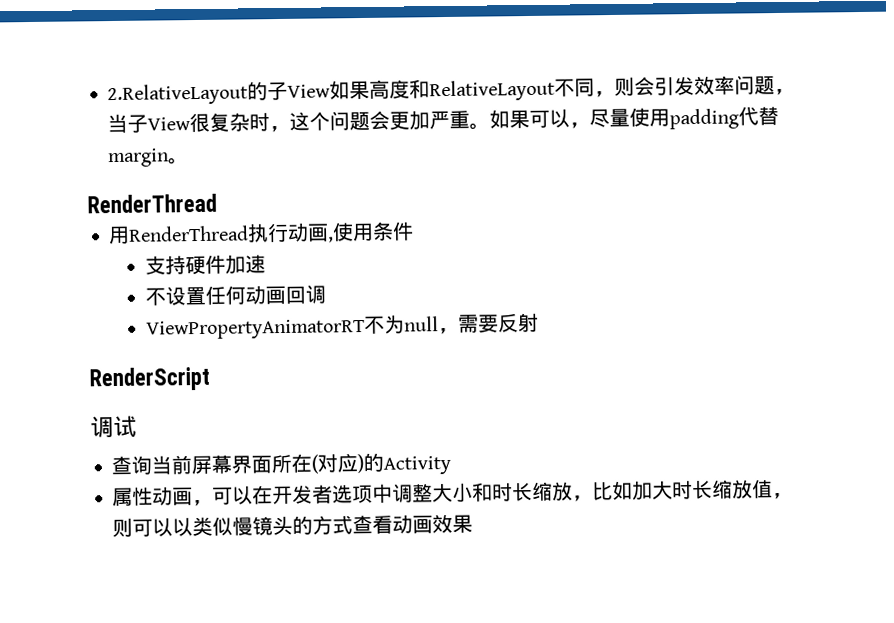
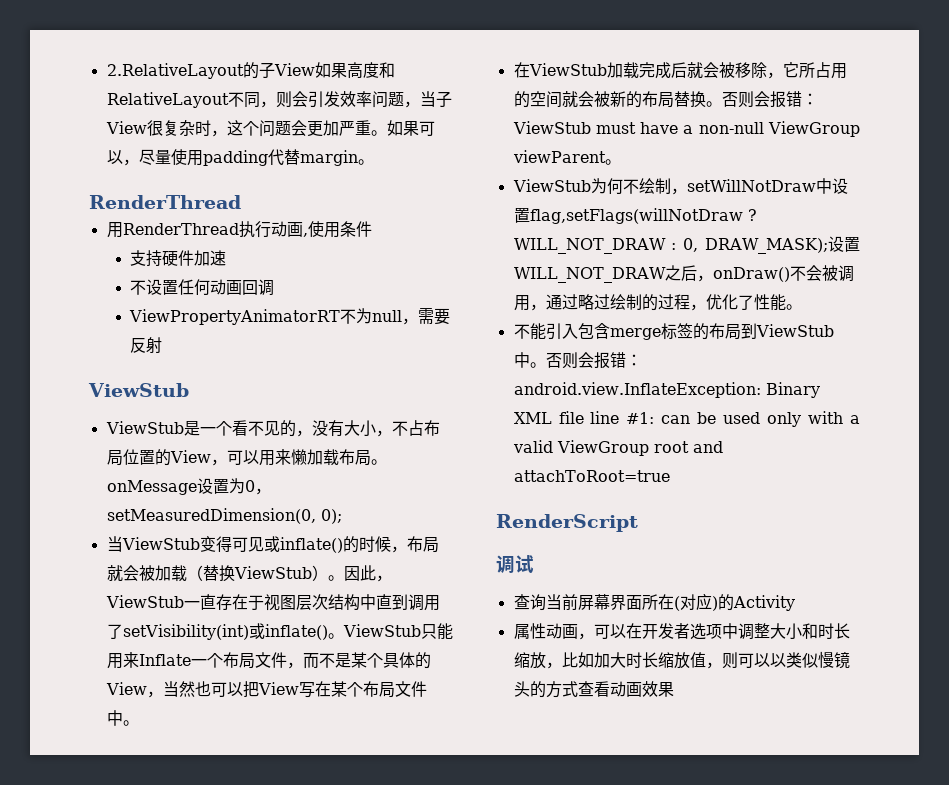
  ViewPropertyAnimatorRT不为null，需要反射
+ ViewStub
+ ViewStub是一个看不见的，没有大小，不占布局位置的View，可以用来懒加载布局。onMessage设置为0，setMeasuredDimension(0, 0);
+ 当ViewStub变得可见或inflate()的时候，布局就会被加载（替换ViewStub）。因此，ViewStub一直存在于视图层次结构中直到调用了setVisibility(int)或inflate()。ViewStub只能用来Inflate一个布局文件，而不是某个具体的View，当然也可以把View写在某个布局文件中。
+ 在ViewStub加载完成后就会被移除，它所占用的空间就会被新的布局替换。否则会报错：ViewStub must have a non-null ViewGroup viewParent。
+ ViewStub为何不绘制，setWillNotDraw中设置flag,setFlags(willNotDraw ? WILL_NOT_DRAW : 0, DRAW_MASK);设置WILL_NOT_DRAW之后，onDraw()不会被调用，通过略过绘制的过程，优化了性能。
+ 不能引入包含merge标签的布局到ViewStub中。否则会报错：android.view.InflateException: Binary XML file line #1: can be used only with a valid ViewGroup root and attachToRoot=true

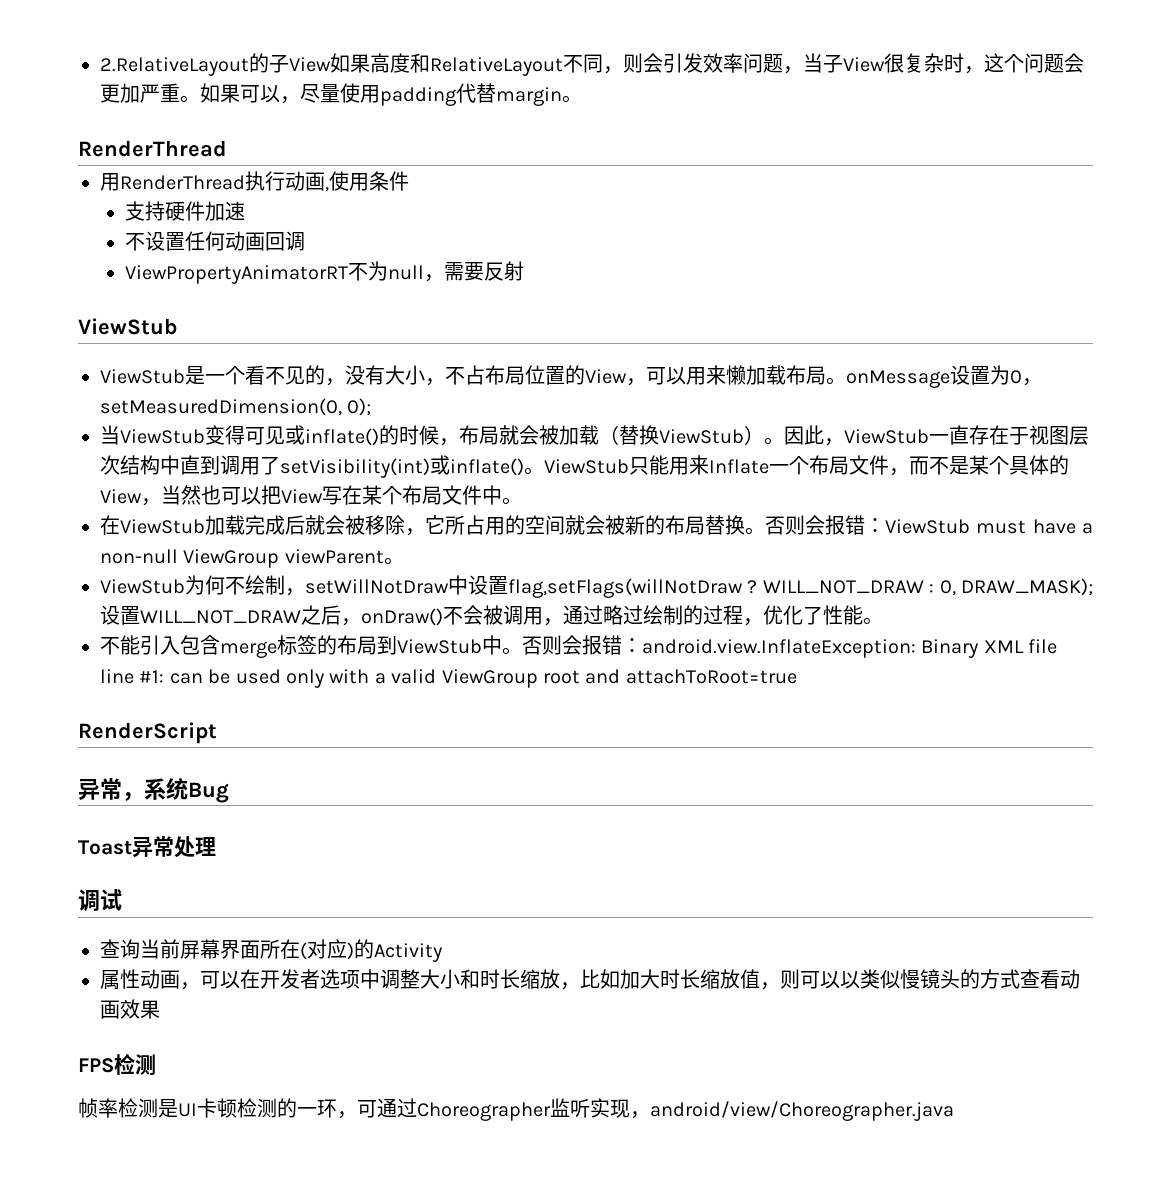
+ 异常，系统Bug
+ Toast异常处理
+ FPS检测
+ 帧率检测是UI卡顿检测的一环，可通过Choreographer监听实现，android/view/Choreographer.java

